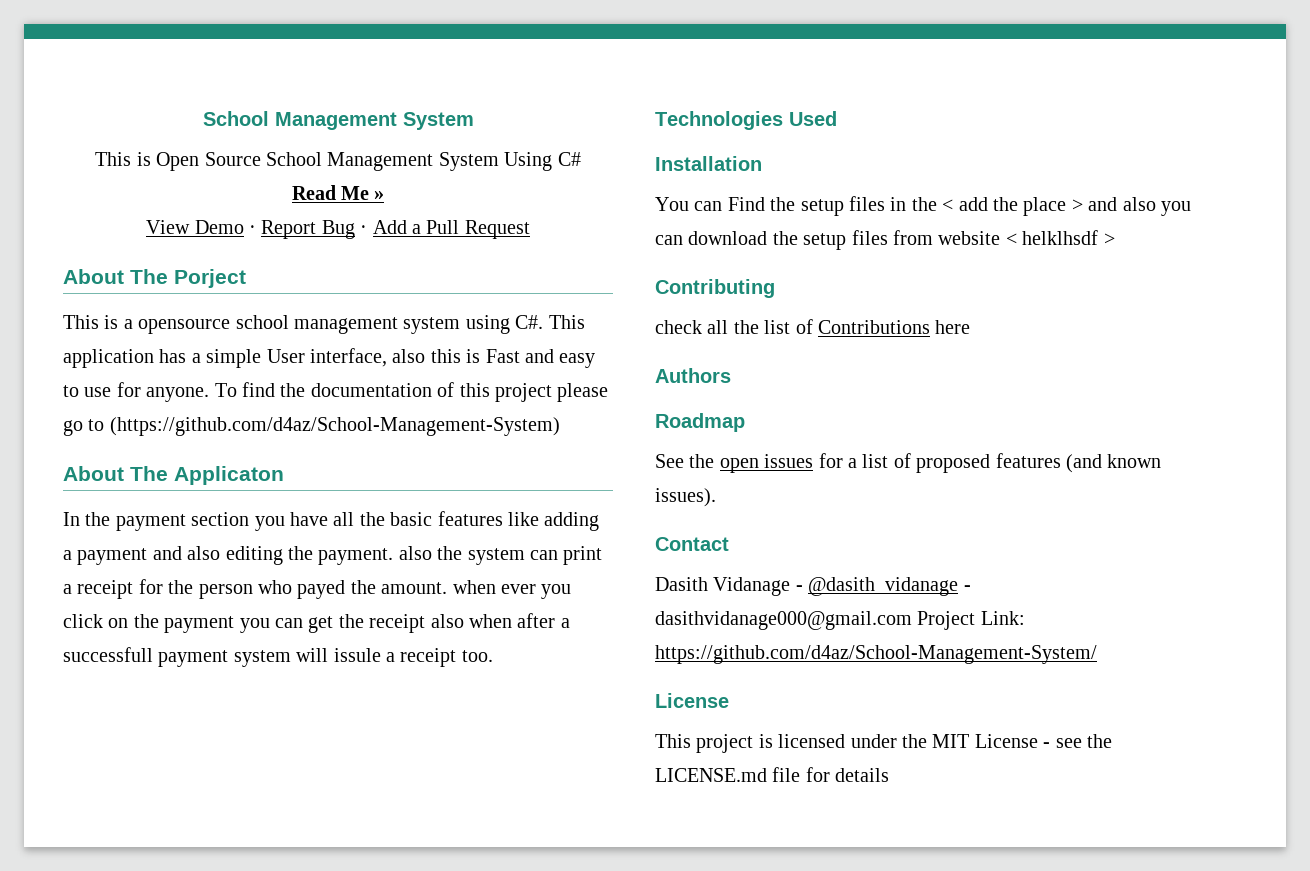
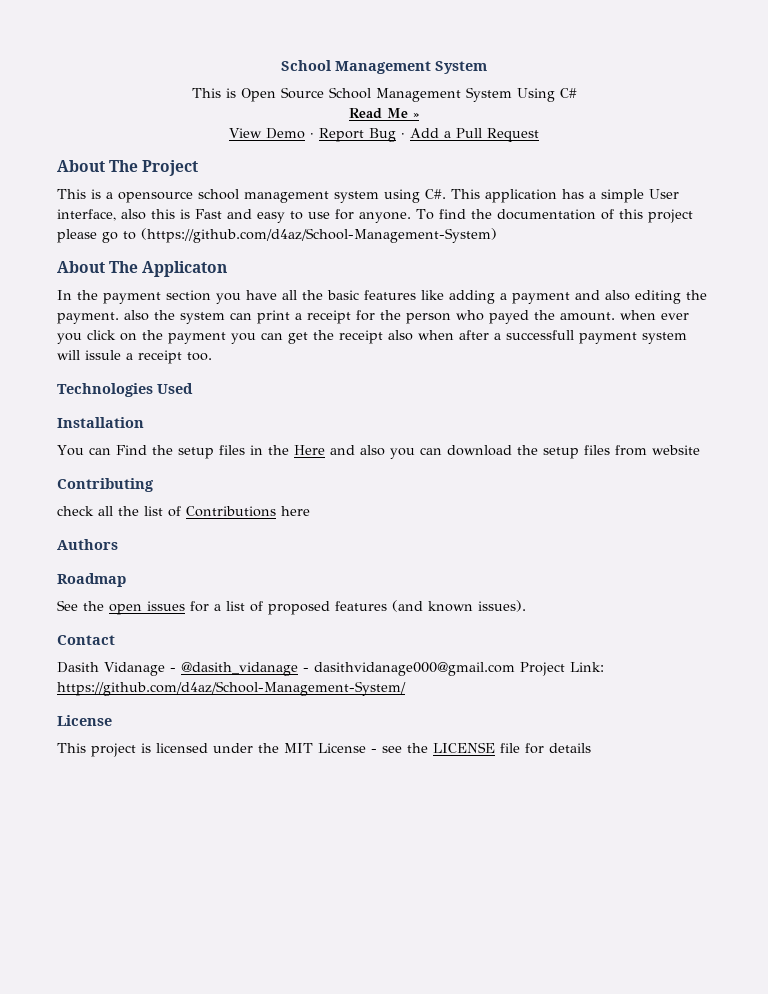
- About The Porject
+ About The Project
- You can Find the setup files in the < add the place > and also you can download the setup files from website < helklhsdf >
+ You can Find the setup files in the Here and also you can download the setup files from website
- This project is licensed under the MIT License - see the LICENSE.md file for details
+ This project is licensed under the MIT License - see the LICENSE file for details

